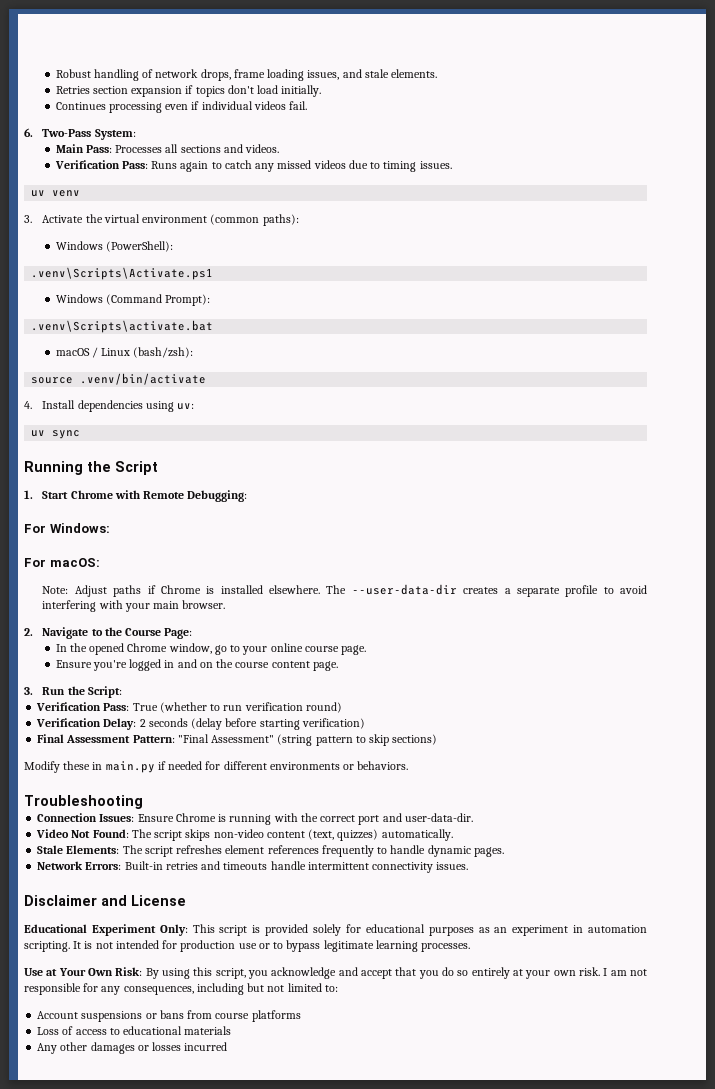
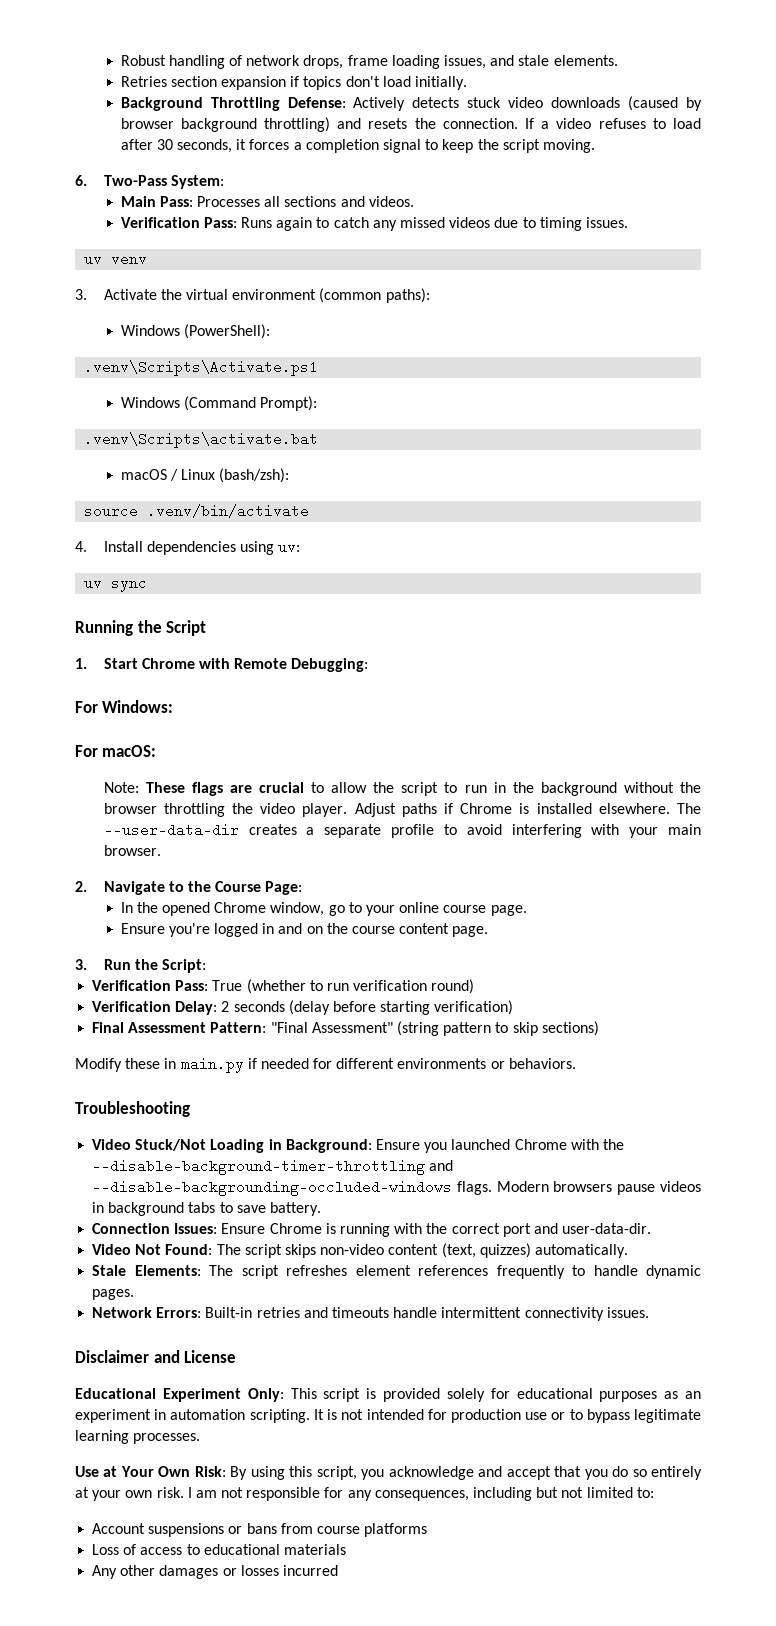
- Continues processing even if individual videos fail.
+ Background Throttling Defense: Actively detects stuck video downloads (caused by browser background throttling) and resets the connection. If a video refuses to load after 30 seconds, it forces a completion signal to keep the script moving.
- Note: Adjust paths if Chrome is installed elsewhere.
+ Note: These flags are crucial to allow the script to run in the background without the browser throttling the video player. Adjust paths if Chrome is installed elsewhere.
+ Video Stuck/Not Loading in Background: Ensure you launched Chrome with the --disable-background-timer-throttling and --disable-backgrounding-occluded-windows flags. Modern browsers pause videos in background tabs to save battery.

